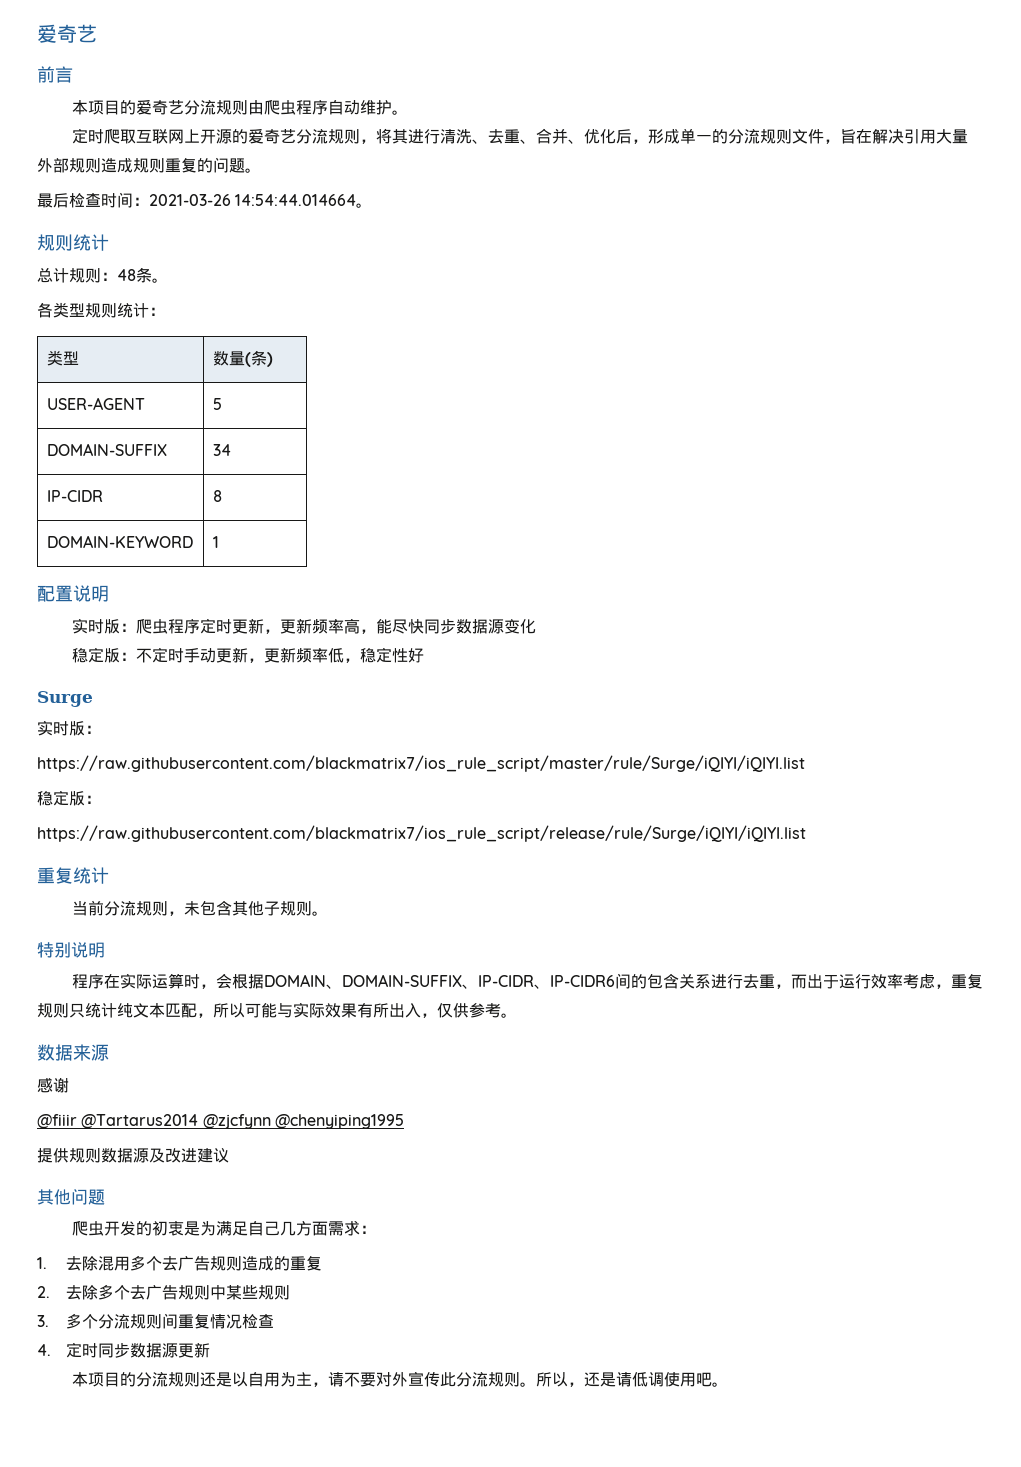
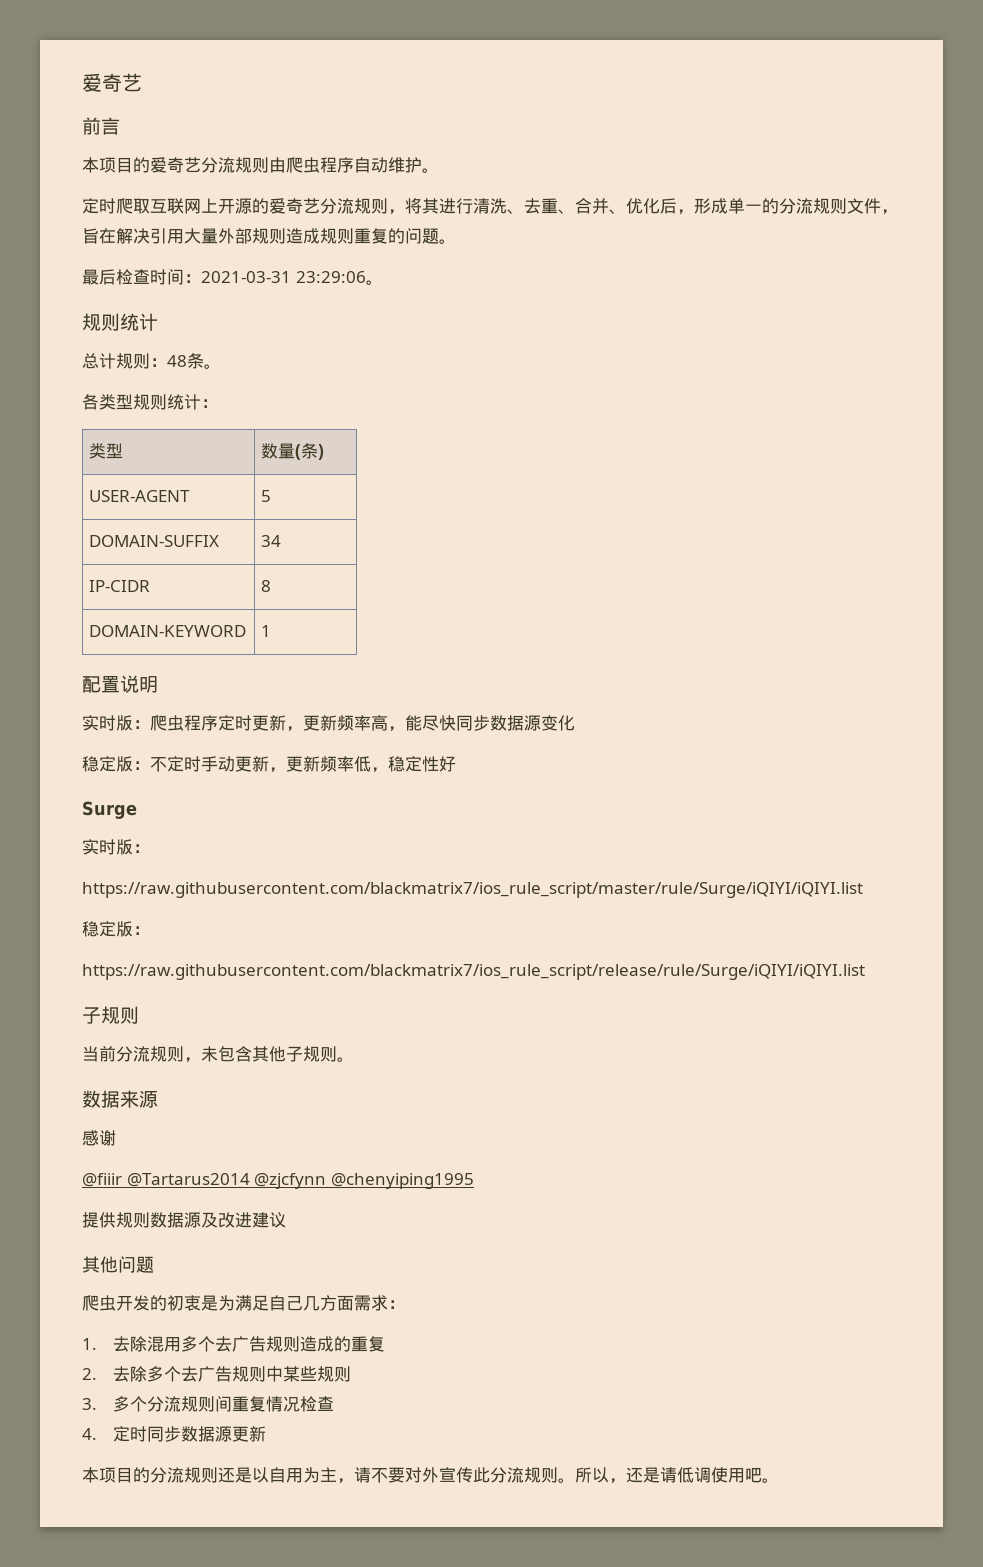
- 最后检查时间：2021-03-26 14:54:44.014664。
+ 最后检查时间：2021-03-31 23:29:06。
  https://raw.githubusercontent.com/blackmatrix7/ios_rule_script/release/rule/Surge/iQIYI/iQIYI.list
- 重复统计
+ 子规则
- 特别说明
- 程序在实际运算时，会根据DOMAIN、DOMAIN-SUFFIX、IP-CIDR、IP-CIDR6间的包含关系进行去重，而出于运行效率考虑，重复规则只统计纯文本匹配，所以可能与实际效果有所出入，仅供参考。

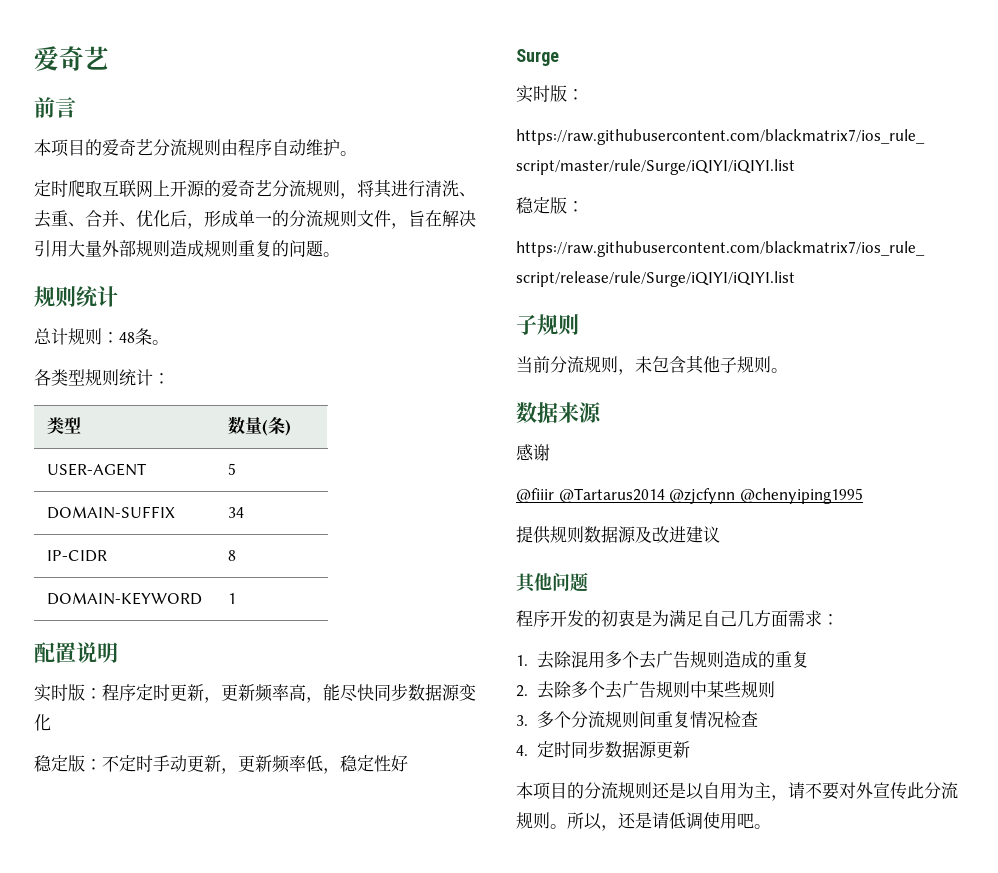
- 本项目的爱奇艺分流规则由爬虫程序自动维护。
+ 本项目的爱奇艺分流规则由程序自动维护。
- 最后检查时间：2021-03-31 23:29:06。
- 实时版：爬虫程序定时更新，更新频率高，能尽快同步数据源变化
+ 实时版：程序定时更新，更新频率高，能尽快同步数据源变化
- 爬虫开发的初衷是为满足自己几方面需求：
+ 程序开发的初衷是为满足自己几方面需求：

